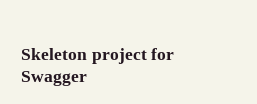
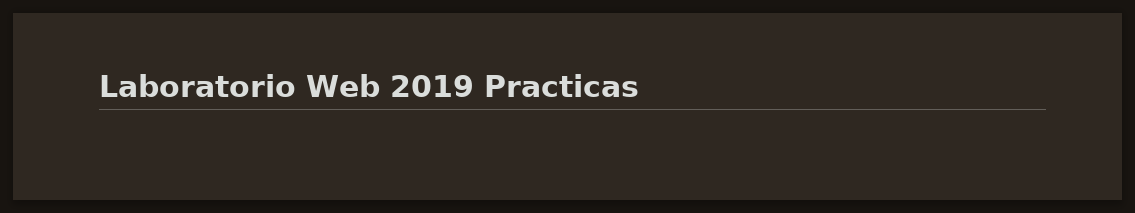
- Skeleton project for Swagger
+ Laboratorio Web 2019 Practicas

